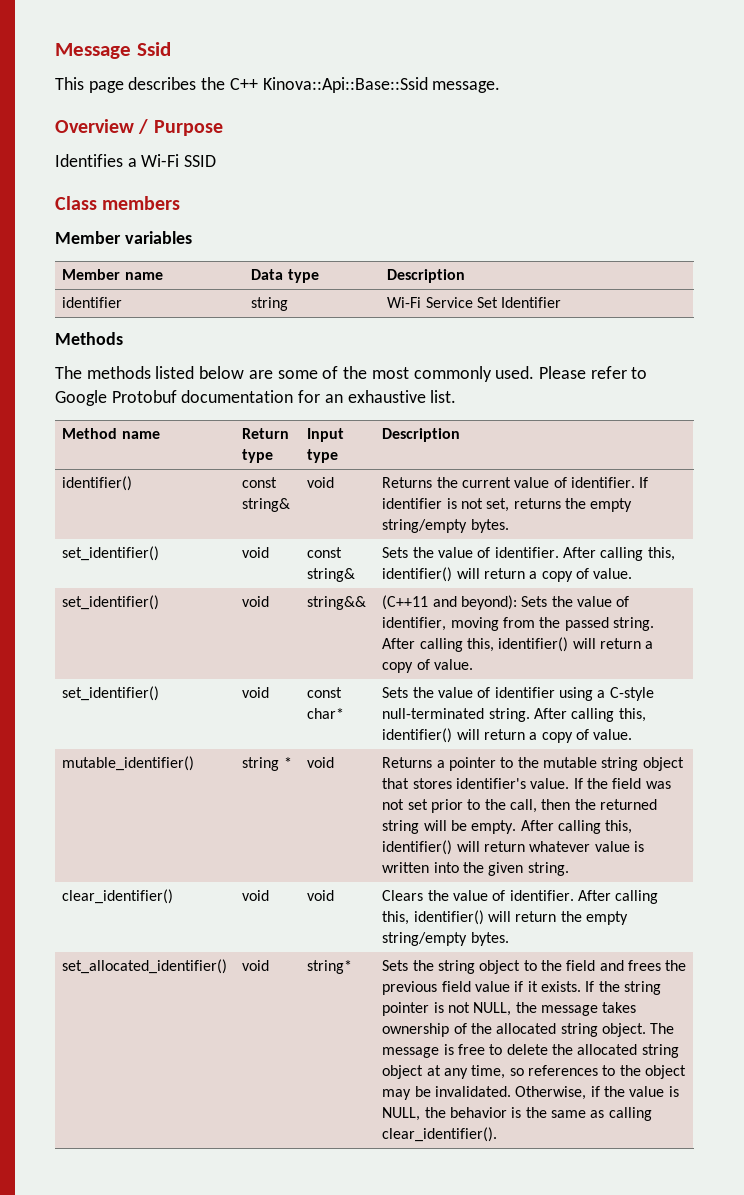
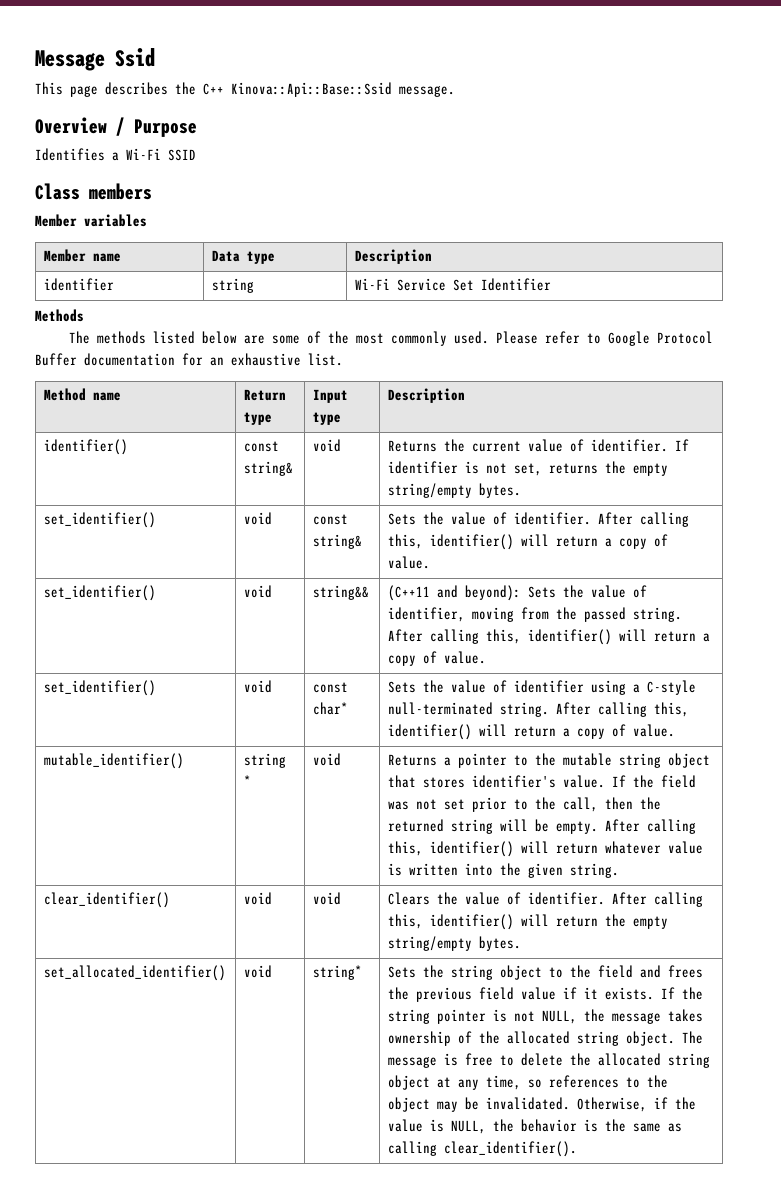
- Please refer to Google Protobuf documentation for an exhaustive list.
+ Please refer to Google Protocol Buffer documentation for an exhaustive list.

